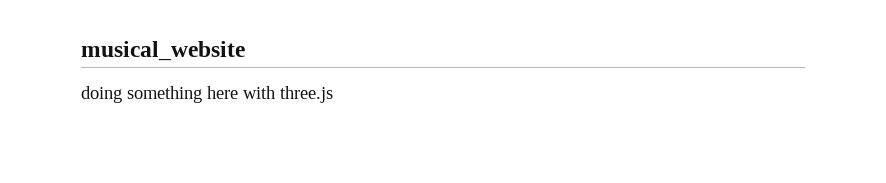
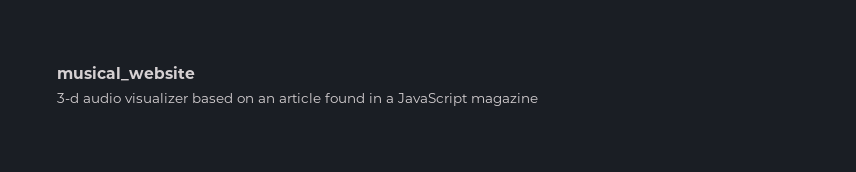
- doing something here with three.js
+ 3-d audio visualizer based on an article found in a JavaScript magazine

